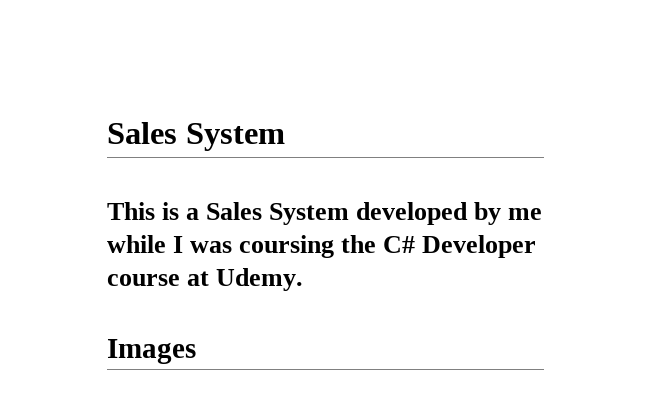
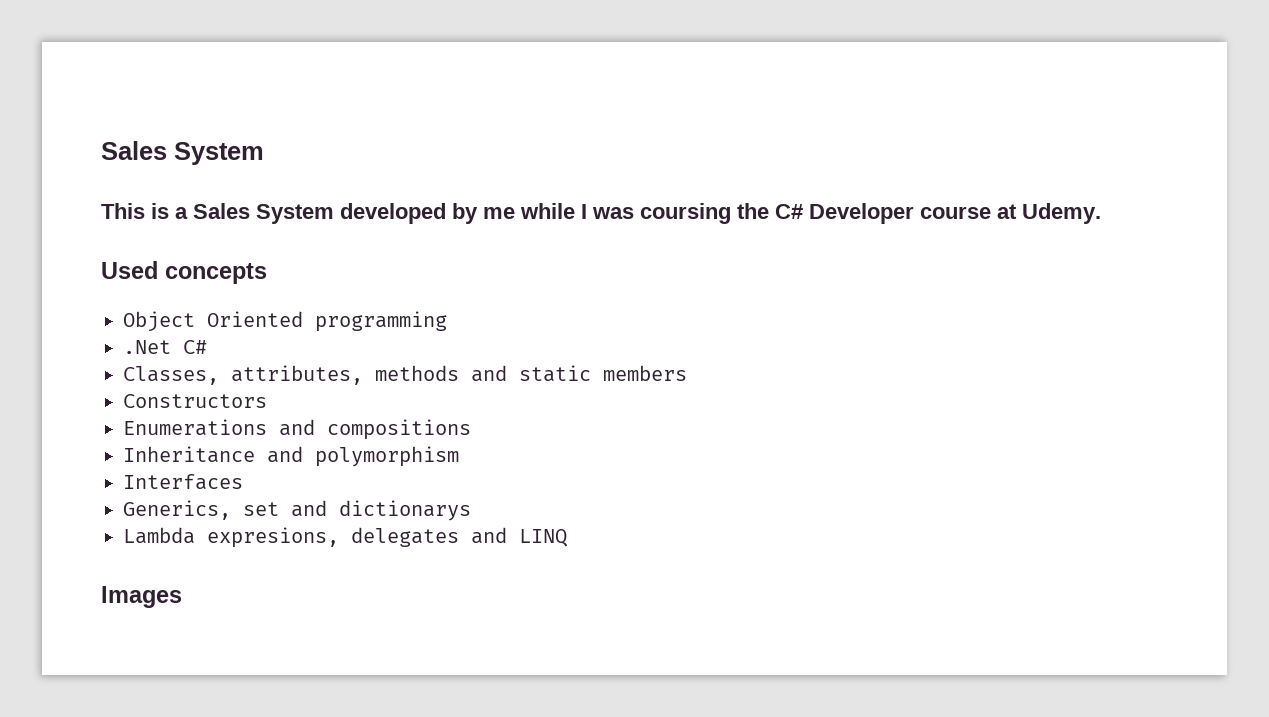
+ Used concepts
+ Object Oriented programming
+ .Net C#
+ Classes, attributes, methods and static members
+ Constructors
+ Enumerations and compositions
+ Inheritance and polymorphism
+ Interfaces
+ Generics, set and dictionarys
+ Lambda expresions, delegates and LINQ

